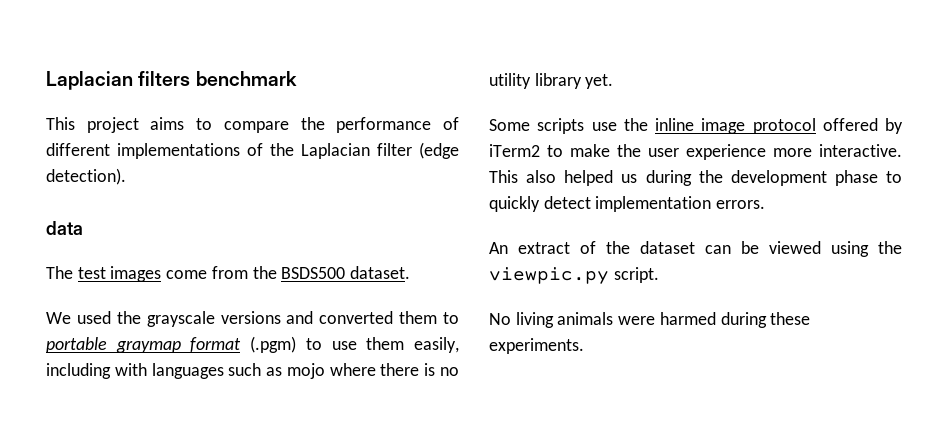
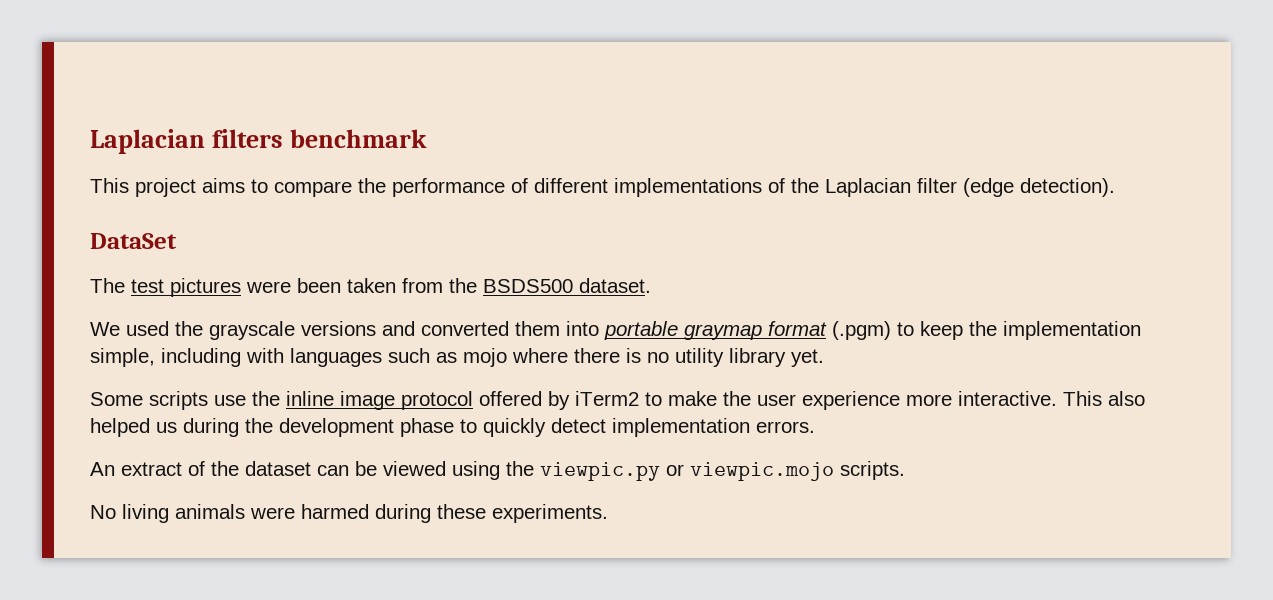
- data
+ DataSet
- The test images come from the BSDS500 dataset.
+ The test pictures were been taken from the BSDS500 dataset.
- We used the grayscale versions and converted them to portable graymap format (.pgm) to use them easily, including with languages such as mojo where there is no utility library yet.
+ We used the grayscale versions and converted them into portable graymap format (.pgm) to keep the implementation simple, including with languages such as mojo where there is no utility library yet.
- An extract of the dataset can be viewed using the viewpic.py script.
+ An extract of the dataset can be viewed using the viewpic.py or viewpic.mojo scripts.

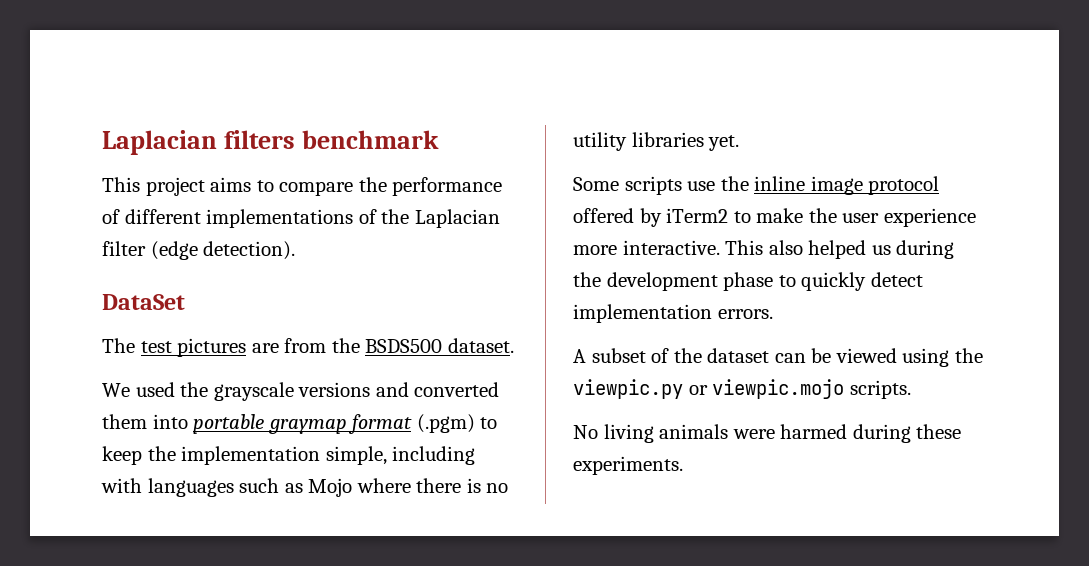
- The test pictures were been taken from the BSDS500 dataset.
+ The test pictures are from the BSDS500 dataset.
- We used the grayscale versions and converted them into portable graymap format (.pgm) to keep the implementation simple, including with languages such as mojo where there is no utility library yet.
+ We used the grayscale versions and converted them into portable graymap format (.pgm) to keep the implementation simple, including with languages such as Mojo where there is no utility libraries yet.
- An extract of the dataset can be viewed using the viewpic.py or viewpic.mojo scripts.
+ A subset of the dataset can be viewed using the viewpic.py or viewpic.mojo scripts.

